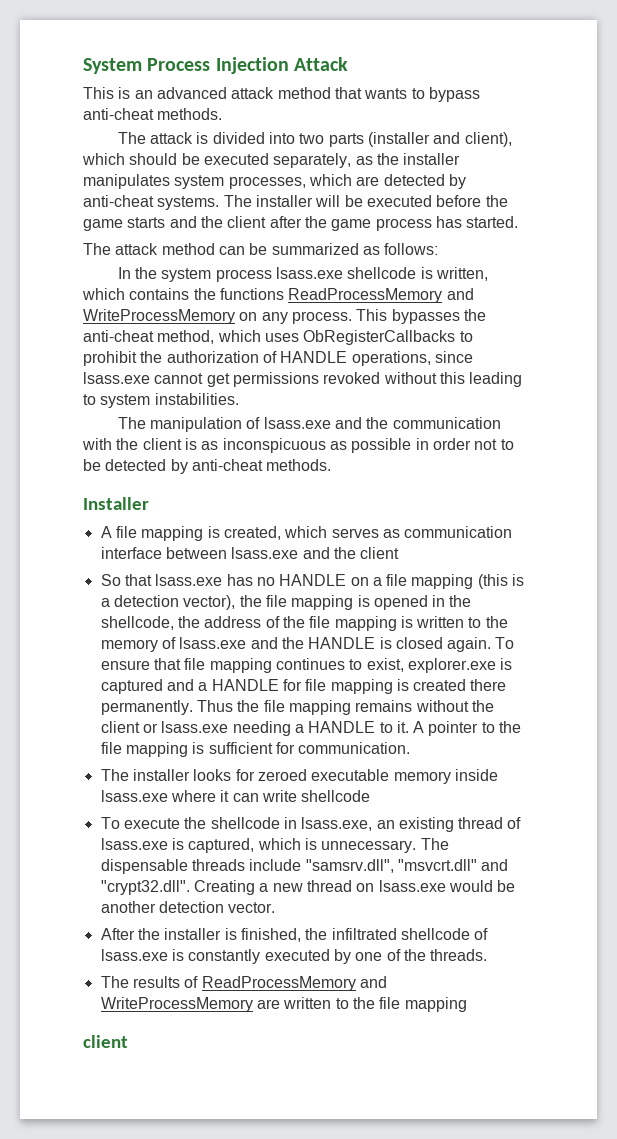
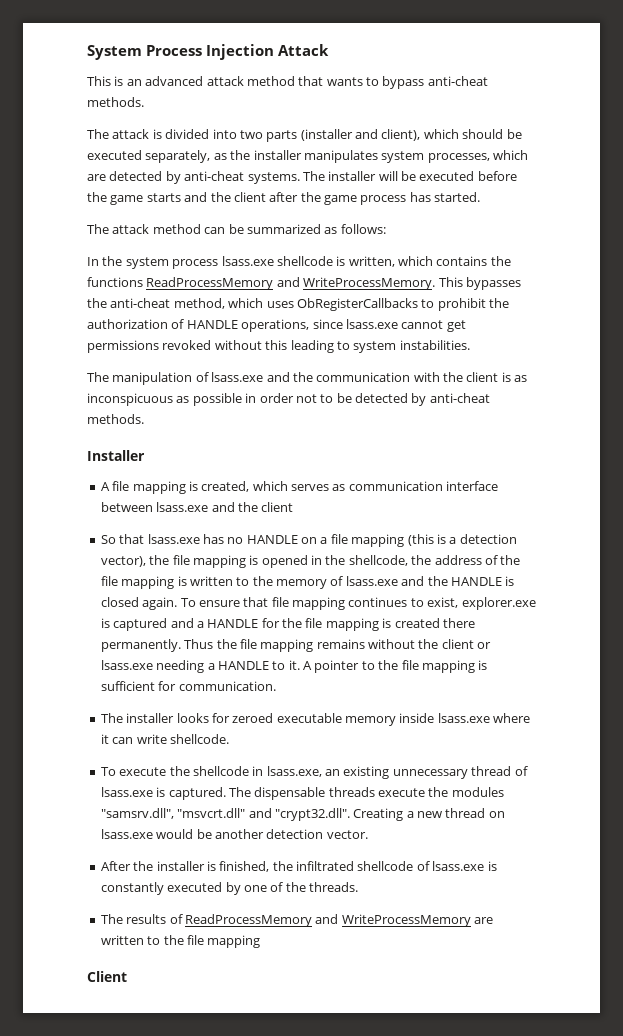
- In the system process lsass.exe shellcode is written, which contains the functions ReadProcessMemory and WriteProcessMemory on any process.
+ In the system process lsass.exe shellcode is written, which contains the functions ReadProcessMemory and WriteProcessMemory.
- To ensure that file mapping continues to exist, explorer.exe is captured and a HANDLE for file mapping is created there permanently.
+ To ensure that file mapping continues to exist, explorer.exe is captured and a HANDLE for the file mapping is created there permanently.
- The installer looks for zeroed executable memory inside lsass.exe where it can write shellcode
+ The installer looks for zeroed executable memory inside lsass.exe where it can write shellcode.
- To execute the shellcode in lsass.exe, an existing thread of lsass.exe is captured, which is unnecessary. The dispensable threads include "samsrv.dll", "msvcrt.dll" and "crypt32.dll". Creating a new thread on lsass.exe would be another detection vector.
+ To execute the shellcode in lsass.exe, an existing unnecessary thread of lsass.exe is captured. The dispensable threads execute the modules "samsrv.dll", "msvcrt.dll" and "crypt32.dll". Creating a new thread on lsass.exe would be another detection vector.
  The results of ReadProcessMemory and WriteProcessMemory are written to the file mapping
- client
+ Client

